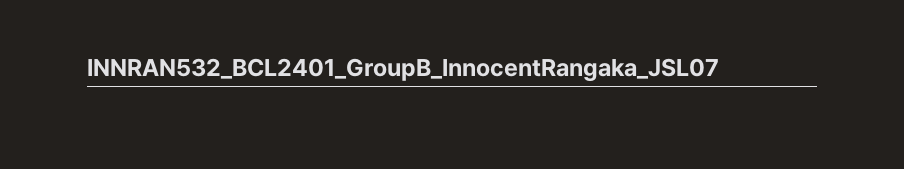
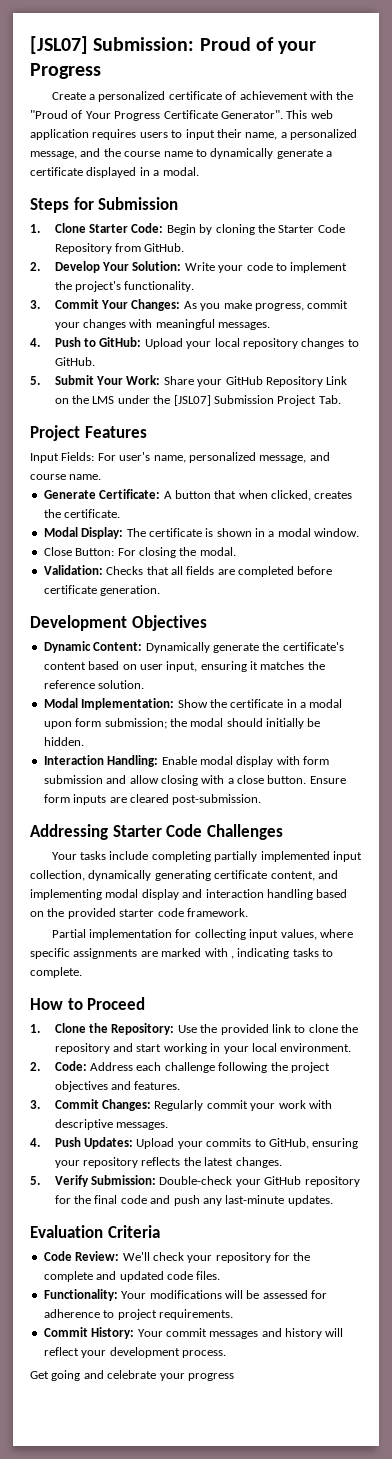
- INNRAN532_BCL2401_GroupB_InnocentRangaka_JSL07
+ [JSL07] Submission: Proud of your Progress
+ Create a personalized certificate of achievement with the "Proud of Your Progress Certificate Generator". This web application requires users to input their name, a personalized message, and the course name to dynamically generate a certificate displayed in a modal.
+ Steps for Submission
+ 1. Clone Starter Code: Begin by cloning the Starter Code Repository from GitHub.
+ 2. Develop Your Solution: Write your code to implement the project's functionality.
+ 3. Commit Your Changes: As you make progress, commit your changes with meaningful messages.
+ 4. Push to GitHub: Upload your local repository changes to GitHub.
+ 5. Submit Your Work: Share your GitHub Repository Link on the LMS under the [JSL07] Submission Project Tab.
+ Project Features
+ Input Fields: For user's name, personalized message, and course name.
+ Generate Certificate: A button that when clicked, creates the certificate.
+ Modal Display: The certificate is shown in a modal window.
+ Close Button: For closing the modal.
+ Validation: Checks that all fields are completed before certificate generation.
+ Development Objectives
+ Dynamic Content: Dynamically generate the certificate's content based on user input, ensuring it matches the reference solution.
+ Modal Implementation: Show the certificate in a modal upon form submission; the modal should initially be hidden.
+ Interaction Handling: Enable modal display with form submission and allow closing with a close button. Ensure form inputs are cleared post-submission.
+ Addressing Starter Code Challenges
+ Your tasks include completing partially implemented input collection, dynamically generating certificate content, and implementing modal display and interaction handling based on the provided starter code framework.
+ Partial implementation for collecting input values, where specific assignments are marked with , indicating tasks to complete.
+ How to Proceed
+ 1. Clone the Repository: Use the provided link to clone the repository and start working in your local environment.
+ 2. Code: Address each challenge following the project objectives and features.
+ 3. Commit Changes: Regularly commit your work with descriptive messages.
+ 4. Push Updates: Upload your commits to GitHub, ensuring your repository reflects the latest changes.
+ 5. Verify Submission: Double-check your GitHub repository for the final code and push any last-minute updates.
+ Evaluation Criteria
+ Code Review: We'll check your repository for the complete and updated code files.
+ Functionality: Your modifications will be assessed for adherence to project requirements.
+ Commit History: Your commit messages and history will reflect your development process.
+ Get going and celebrate your progress

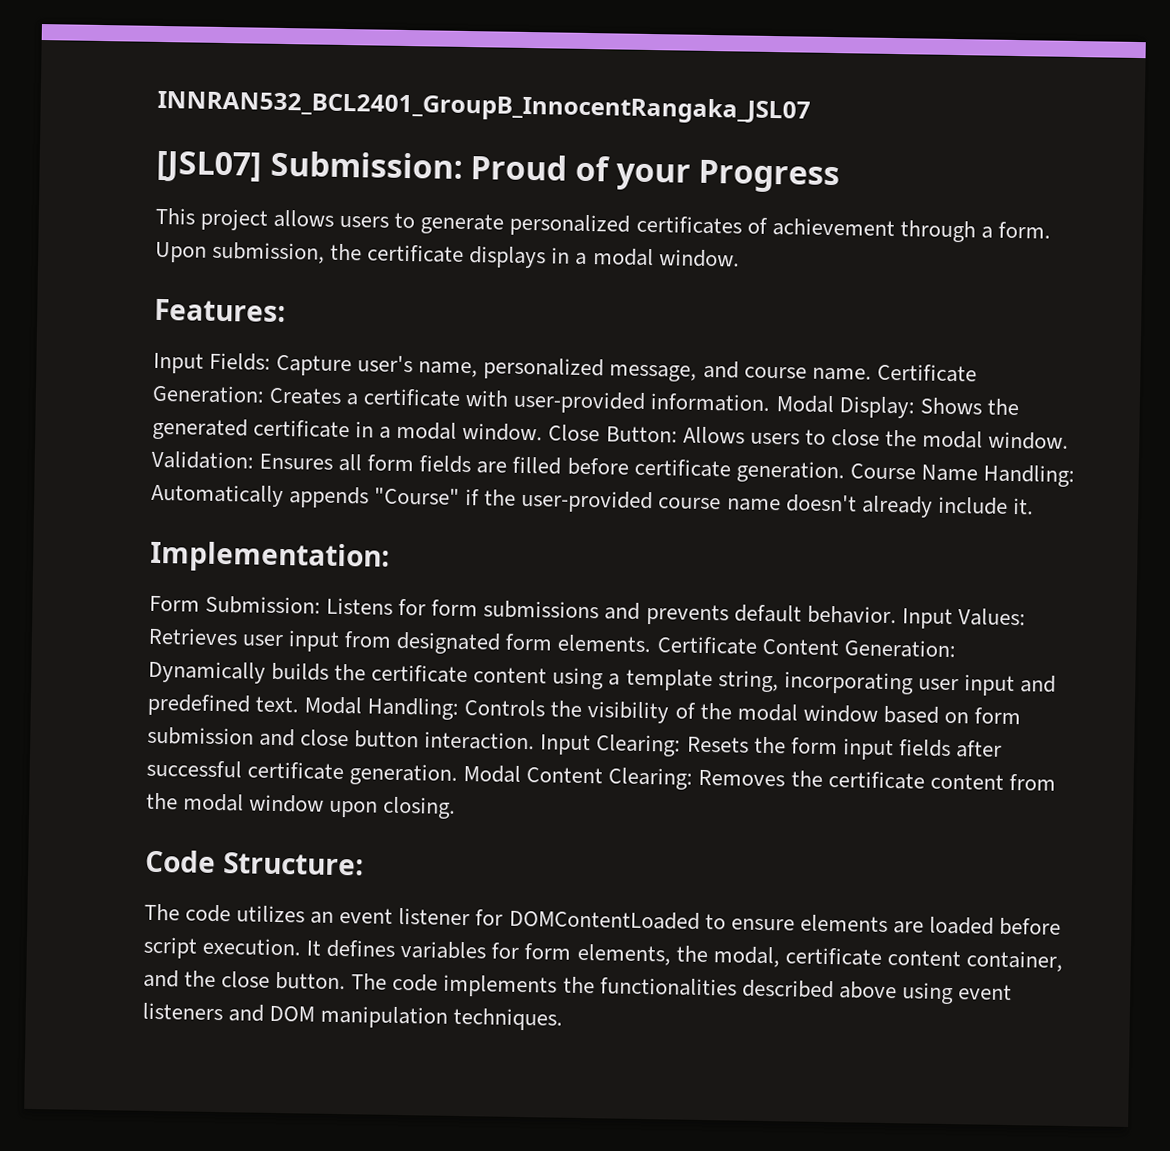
+ INNRAN532_BCL2401_GroupB_InnocentRangaka_JSL07
- Create a personalized certificate of achievement with the "Proud of Your Progress Certificate Generator". This web application requires users to input their name, a personalized message, and the course name to dynamically generate a certificate displayed in a modal.
- Steps for Submission
- 1. Clone Starter Code: Begin by cloning the Starter Code Repository from GitHub.
- 2. Develop Your Solution: Write your code to implement the project's functionality.
- 3. Commit Your Changes: As you make progress, commit your changes with meaningful messages.
- 4. Push to GitHub: Upload your local repository changes to GitHub.
- 5. Submit Your Work: Share your GitHub Repository Link on the LMS under the [JSL07] Submission Project Tab.
- Project Features
+ This project allows users to generate personalized certificates of achievement through a form. Upon submission, the certificate displays in a modal window.
+ Features:
- Input Fields: For user's name, personalized message, and course name.
- Generate Certificate: A button that when clicked, creates the certificate.
- Modal Display: The certificate is shown in a modal window.
- Close Button: For closing the modal.
- Validation: Checks that all fields are completed before certificate generation.
- Development Objectives
- Dynamic Content: Dynamically generate the certificate's content based on user input, ensuring it matches the reference solution.
- Modal Implementation: Show the certificate in a modal upon form submission; the modal should initially be hidden.
- Interaction Handling: Enable modal display with form submission and allow closing with a close button. Ensure form inputs are cleared post-submission.
- Addressing Starter Code Challenges
- Your tasks include completing partially implemented input collection, dynamically generating certificate content, and implementing modal display and interaction handling based on the provided starter code framework.
- Partial implementation for collecting input values, where specific assignments are marked with , indicating tasks to complete.
- How to Proceed
- 1. Clone the Repository: Use the provided link to clone the repository and start working in your local environment.
- 2. Code: Address each challenge following the project objectives and features.
- 3. Commit Changes: Regularly commit your work with descriptive messages.
- 4. Push Updates: Upload your commits to GitHub, ensuring your repository reflects the latest changes.
- 5. Verify Submission: Double-check your GitHub repository for the final code and push any last-minute updates.
- Evaluation Criteria
- Code Review: We'll check your repository for the complete and updated code files.
- Functionality: Your modifications will be assessed for adherence to project requirements.
- Commit History: Your commit messages and history will reflect your development process.
- Get going and celebrate your progress
+ Input Fields: Capture user's name, personalized message, and course name. Certificate Generation: Creates a certificate with user-provided information. Modal Display: Shows the generated certificate in a modal window. Close Button: Allows users to close the modal window. Validation: Ensures all form fields are filled before certificate generation. Course Name Handling: Automatically appends "Course" if the user-provided course name doesn't already include it.
+ Implementation:
+ Form Submission: Listens for form submissions and prevents default behavior. Input Values: Retrieves user input from designated form elements. Certificate Content Generation: Dynamically builds the certificate content using a template string, incorporating user input and predefined text. Modal Handling: Controls the visibility of the modal window based on form submission and close button interaction. Input Clearing: Resets the form input fields after successful certificate generation. Modal Content Clearing: Removes the certificate content from the modal window upon closing.
+ Code Structure:
+ The code utilizes an event listener for DOMContentLoaded to ensure elements are loaded before script execution. It defines variables for form elements, the modal, certificate content container, and the close button. The code implements the functionalities described above using event listeners and DOM manipulation techniques.

